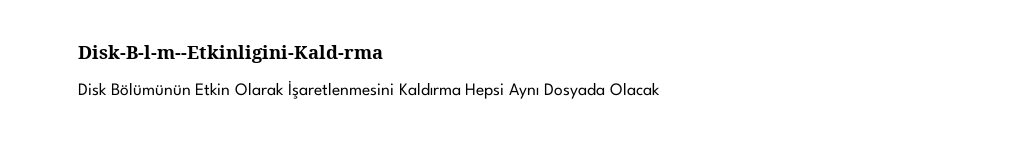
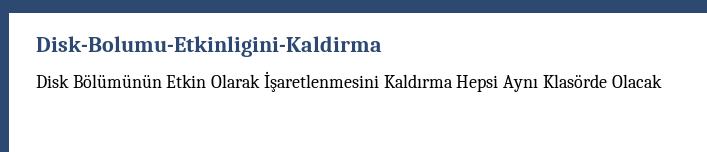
- Disk-B-l-m--Etkinligini-Kald-rma
+ Disk-Bolumu-Etkinligini-Kaldirma
- Disk Bölümünün Etkin Olarak İşaretlenmesini Kaldırma Hepsi Aynı Dosyada Olacak
+ Disk Bölümünün Etkin Olarak İşaretlenmesini Kaldırma Hepsi Aynı Klasörde Olacak

